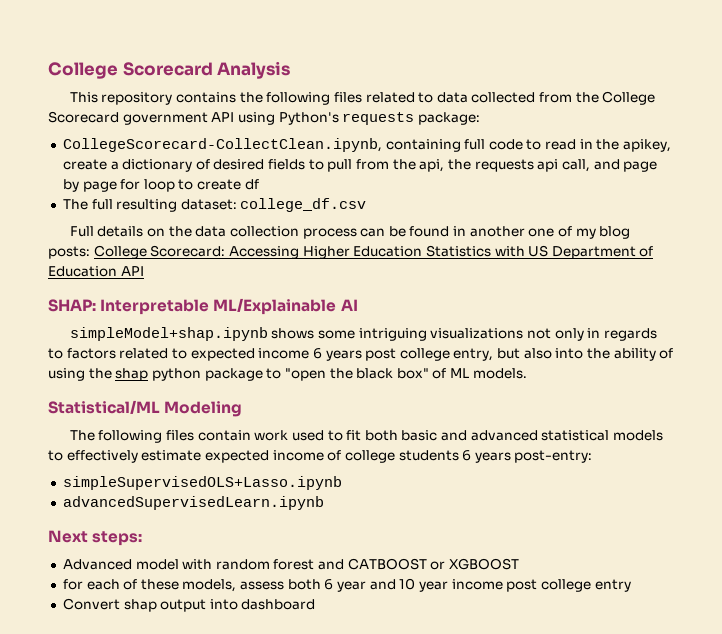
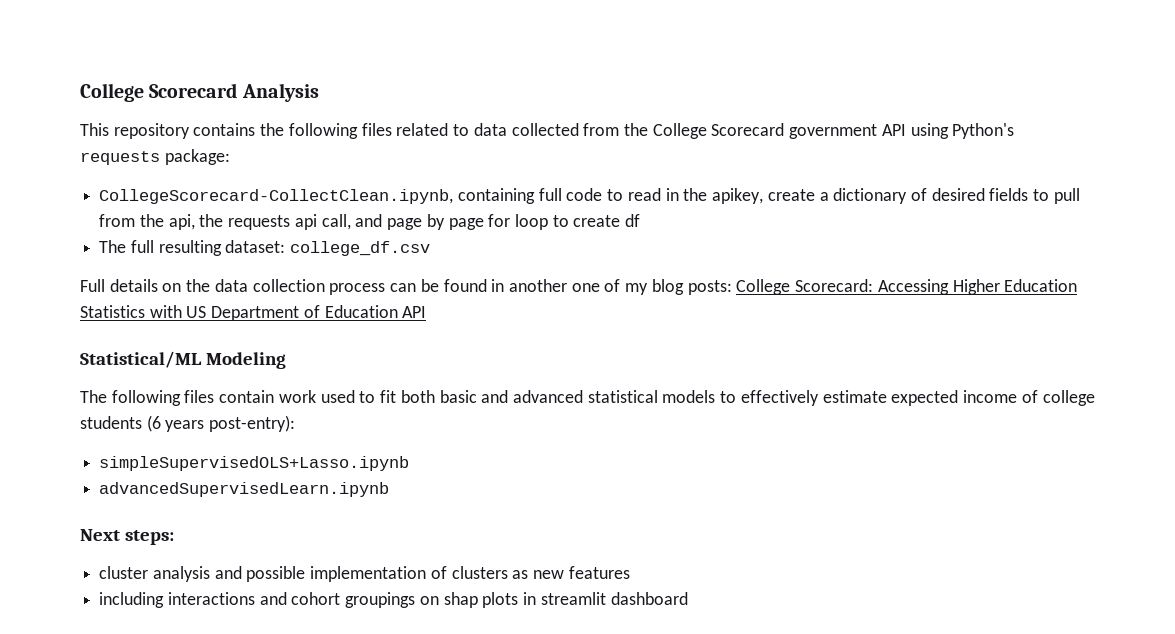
- SHAP: Interpretable ML/Explainable AI
- simpleModel+shap.ipynb shows some intriguing visualizations not only in regards to factors related to expected income 6 years post college entry, but also into the ability of using the shap python package to "open the black box" of ML models.
- The following files contain work used to fit both basic and advanced statistical models to effectively estimate expected income of college students 6 years post-entry:
+ The following files contain work used to fit both basic and advanced statistical models to effectively estimate expected income of college students (6 years post-entry):
- Advanced model with random forest and CATBOOST or XGBOOST
- for each of these models, assess both 6 year and 10 year income post college entry
- Convert shap output into dashboard
+ cluster analysis and possible implementation of clusters as new features
+ including interactions and cohort groupings on shap plots in streamlit dashboard

